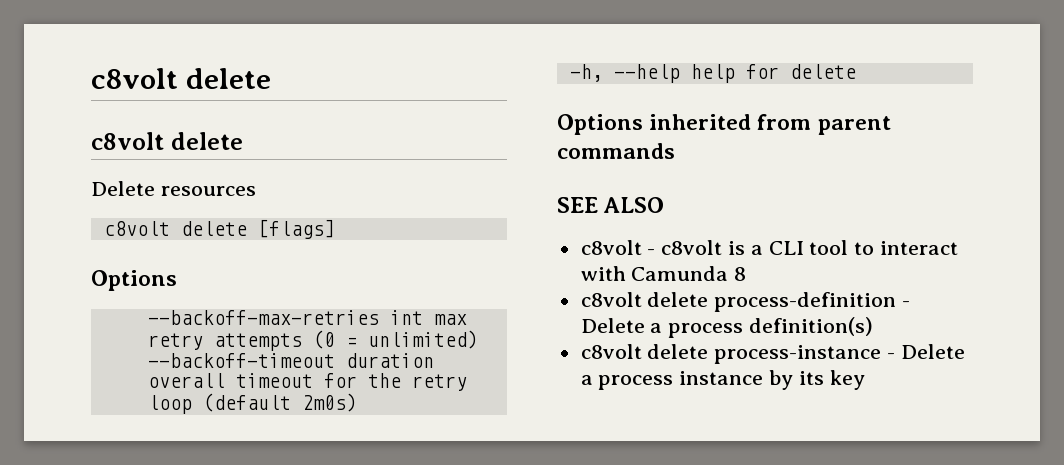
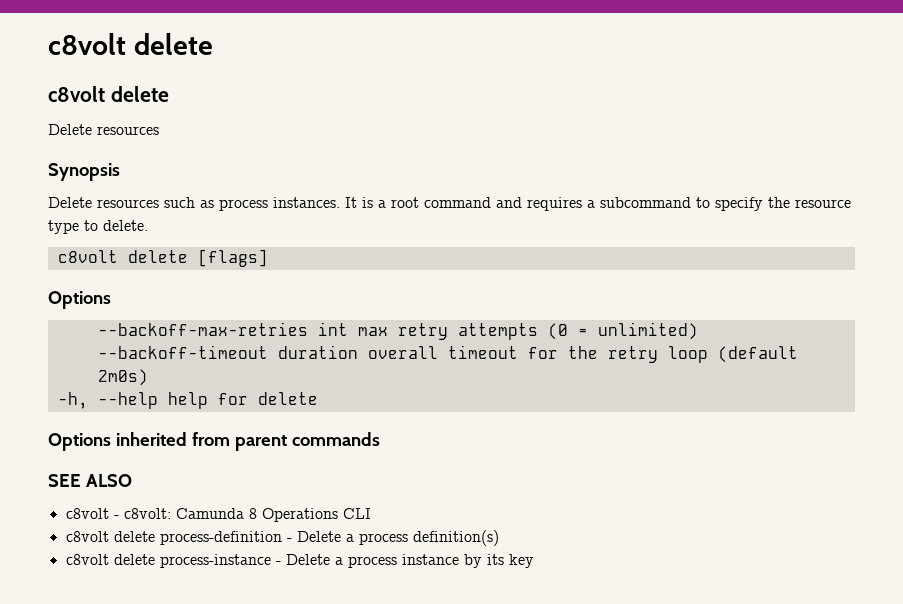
+ Synopsis
+ Delete resources such as process instances. It is a root command and requires a subcommand to specify the resource type to delete.
- c8volt - c8volt is a CLI tool to interact with Camunda 8
+ c8volt - c8volt: Camunda 8 Operations CLI

